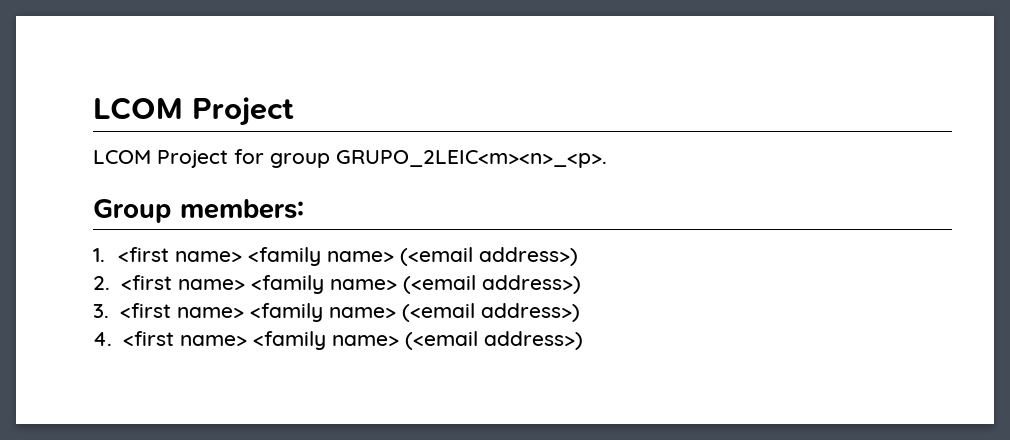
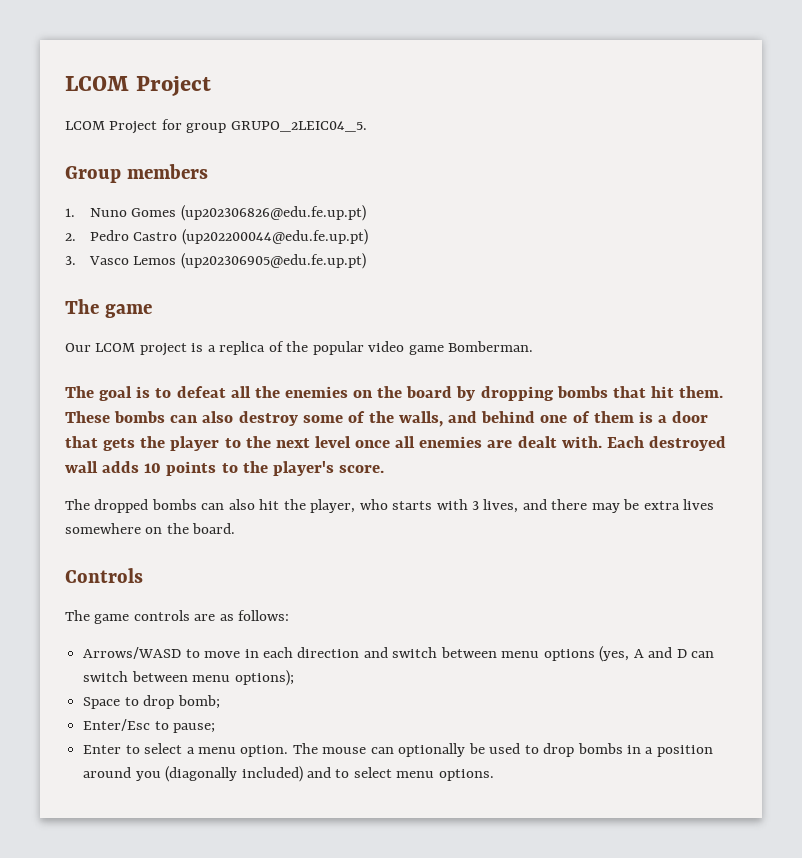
- LCOM Project for group GRUPO_2LEIC<m><n>_<p>.
+ LCOM Project for group GRUPO_2LEIC04_5.
- Group members:
+ Group members
- 1. <first name> <family name> (<email address>)
- 2. <first name> <family name> (<email address>)
- 3. <first name> <family name> (<email address>)
- 4. <first name> <family name> (<email address>)
+ 1. Nuno Gomes (up202306826@edu.fe.up.pt)
+ 2. Pedro Castro (up202200044@edu.fe.up.pt)
+ 3. Vasco Lemos (up202306905@edu.fe.up.pt)
+ The game
+ Our LCOM project is a replica of the popular video game Bomberman.
+ The goal is to defeat all the enemies on the board by dropping bombs that hit them. These bombs can also destroy some of the walls, and behind one of them is a door that gets the player to the next level once all enemies are dealt with. Each destroyed wall adds 10 points to the player's score.
+ The dropped bombs can also hit the player, who starts with 3 lives, and there may be extra lives somewhere on the board.
+ Controls
+ The game controls are as follows:
+ Arrows/WASD to move in each direction and switch between menu options (yes, A and D can switch between menu options);
+ Space to drop bomb;
+ Enter/Esc to pause;
+ Enter to select a menu option. The mouse can optionally be used to drop bombs in a position around you (diagonally included) and to select menu options.

